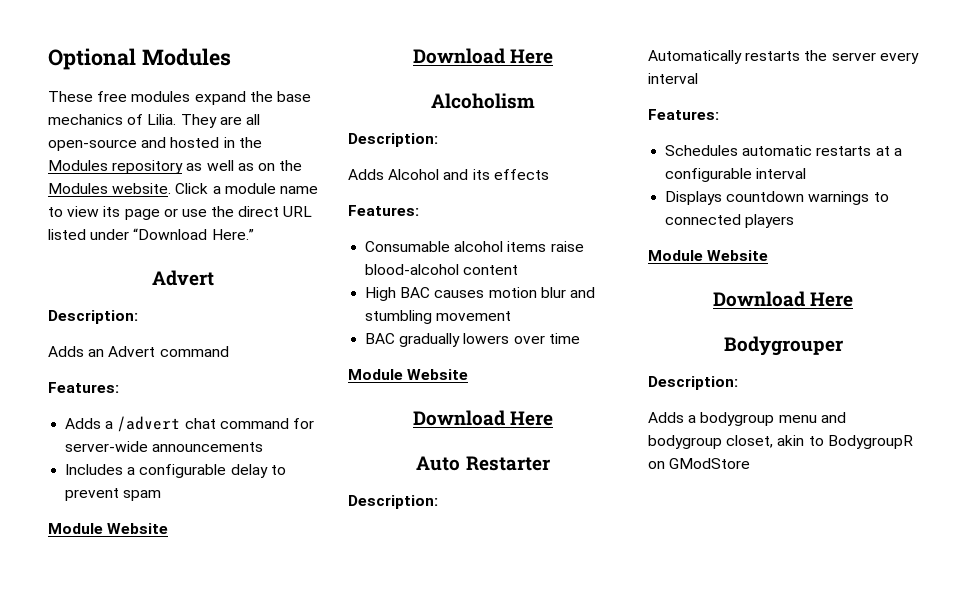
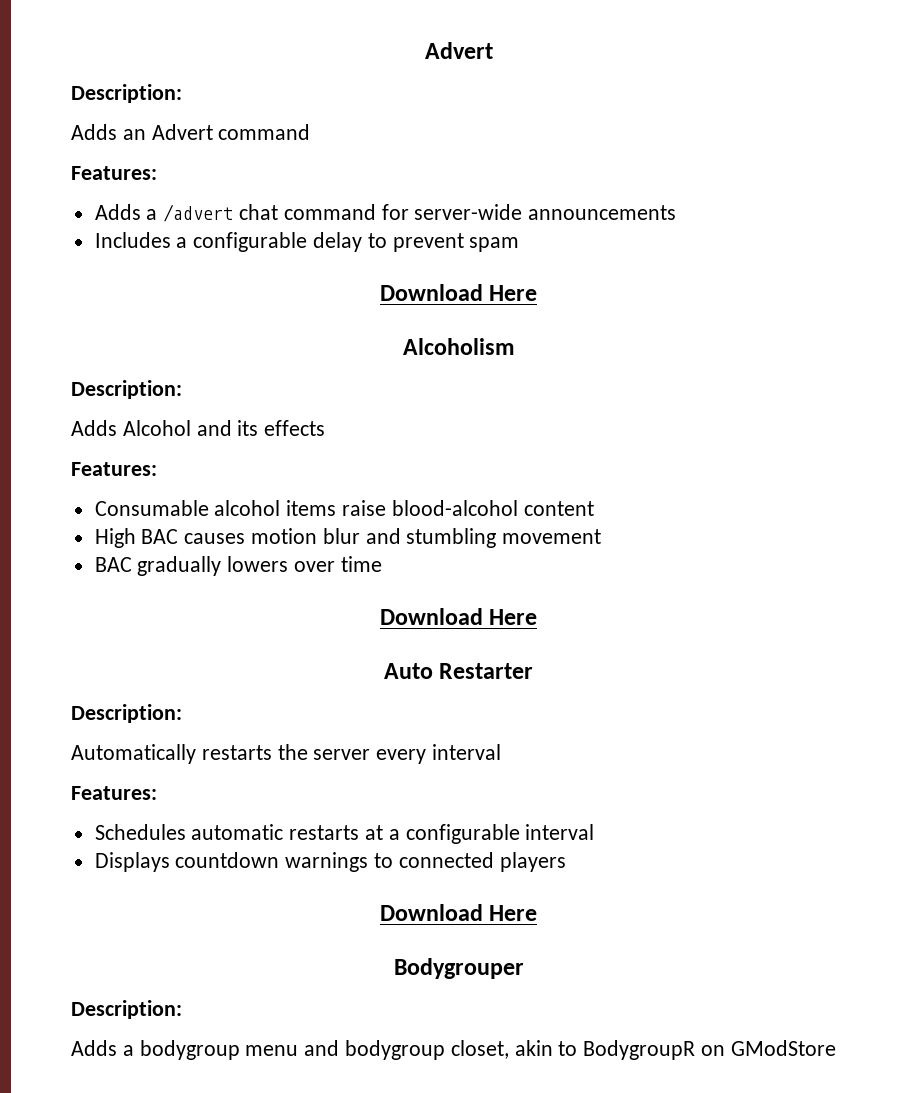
- Optional Modules
- These free modules expand the base mechanics of Lilia. They are all open-source and hosted in the Modules repository as well as on the Modules website. Click a module name to view its page or use the direct URL listed under “Download Here.”
  Includes a configurable delay to prevent spam
- Module Website
  BAC gradually lowers over time
- Module Website
  Displays countdown warnings to connected players
- Module Website

